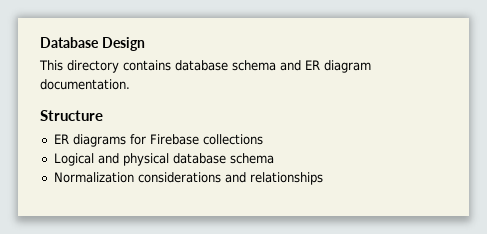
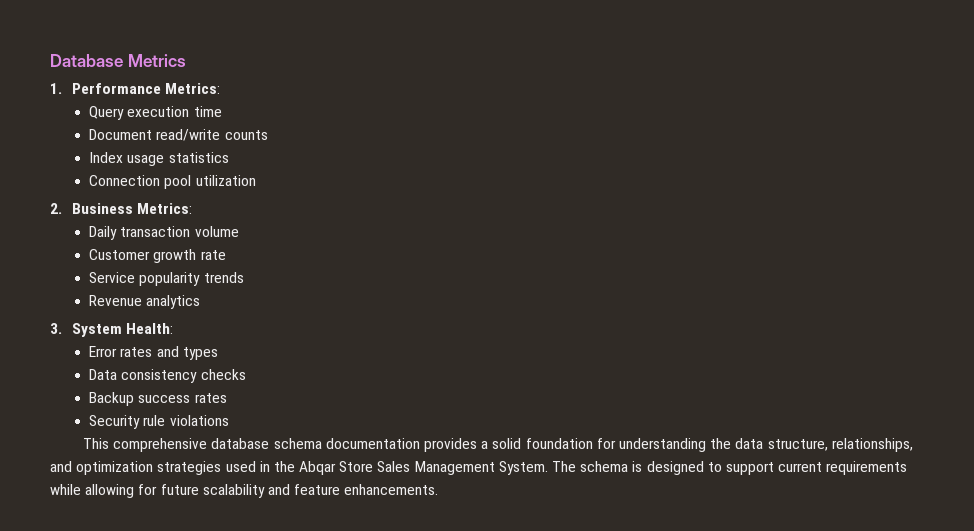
- Database Design
- This directory contains database schema and ER diagram documentation.
- Structure
- ER diagrams for Firebase collections
- Logical and physical database schema
- Normalization considerations and relationships
+ Database Metrics
+ 1. Performance Metrics:
+ Query execution time
+ Document read/write counts
+ Index usage statistics
+ Connection pool utilization
+ 2. Business Metrics:
+ Daily transaction volume
+ Customer growth rate
+ Service popularity trends
+ Revenue analytics
+ 3. System Health:
+ Error rates and types
+ Data consistency checks
+ Backup success rates
+ Security rule violations
+ This comprehensive database schema documentation provides a solid foundation for understanding the data structure, relationships, and optimization strategies used in the Abqar Store Sales Management System. The schema is designed to support current requirements while allowing for future scalability and feature enhancements.

